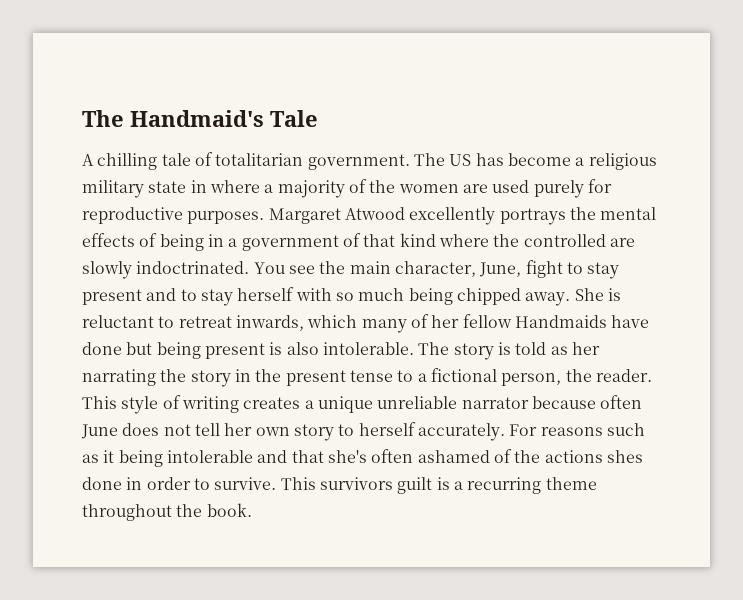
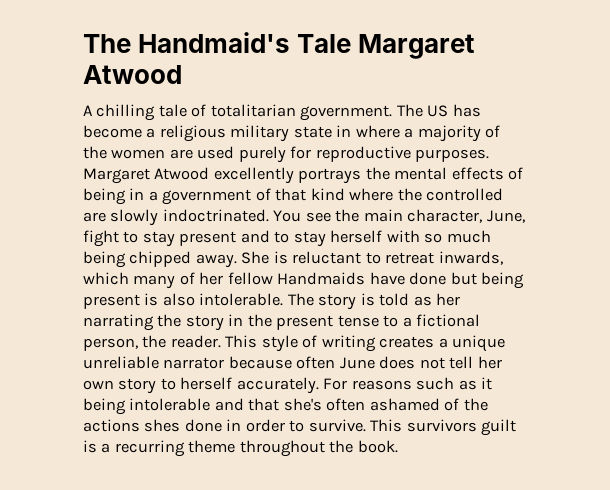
- The Handmaid's Tale
+ The Handmaid's Tale Margaret Atwood

